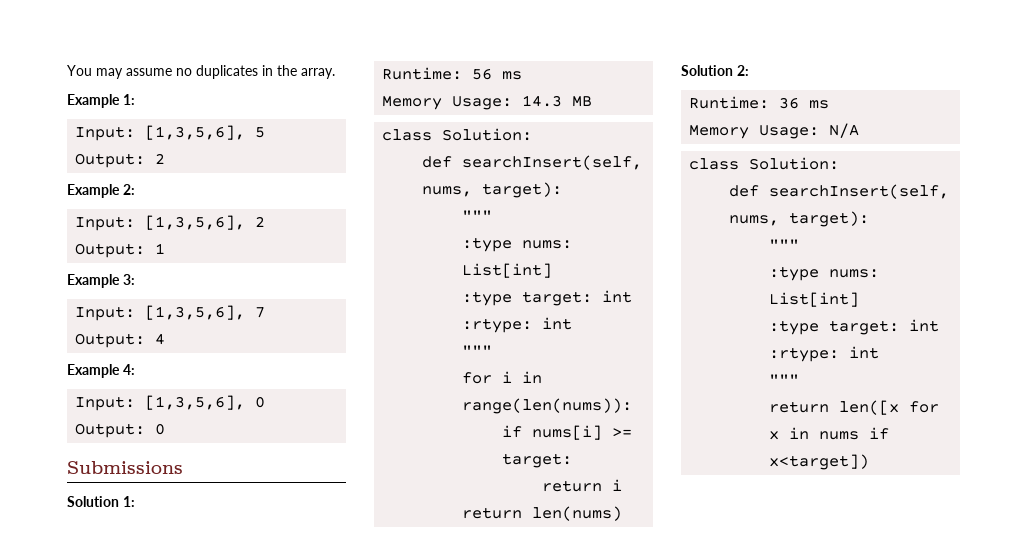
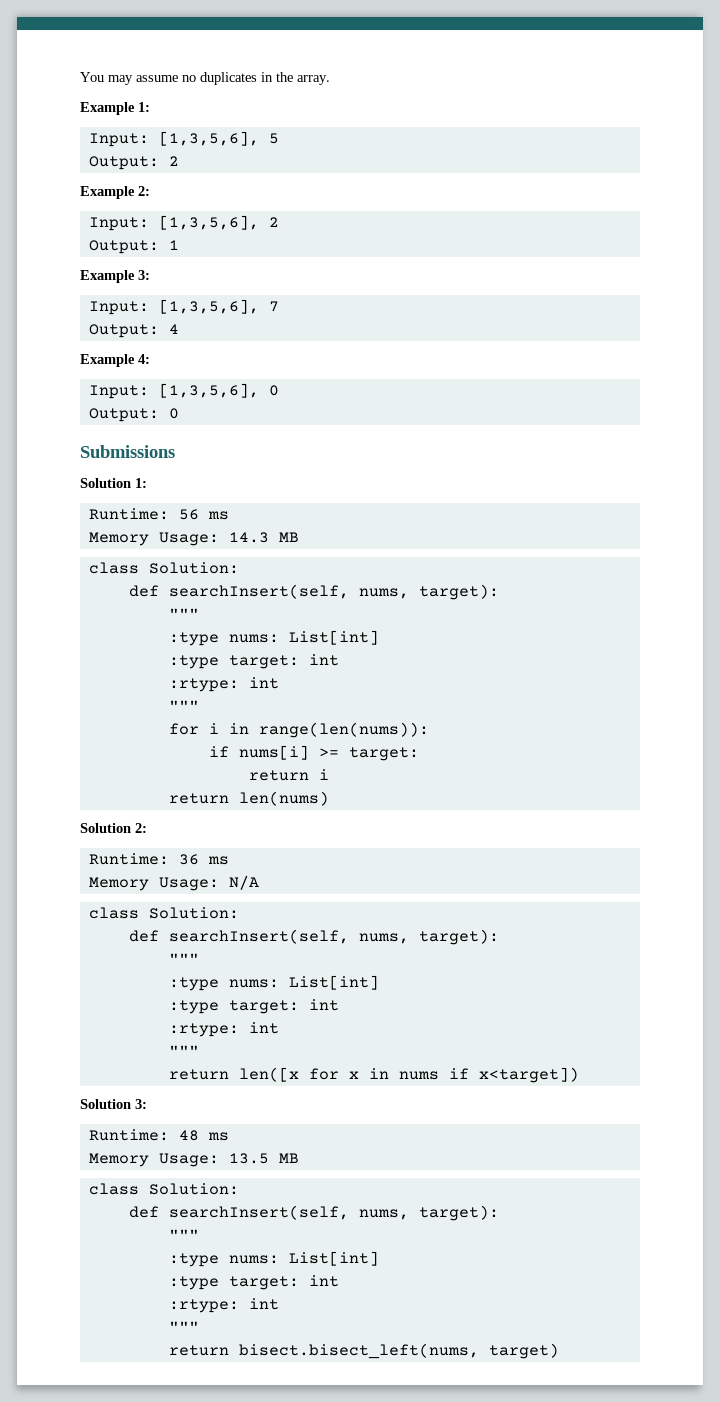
+ Solution 3:
+ Runtime: 48 ms
+ Memory Usage: 13.5 MB
+ class Solution:
+ def searchInsert(self, nums, target):
+ """
+ :type nums: List[int]
+ :type target: int
+ :rtype: int
+ """
+ return bisect.bisect_left(nums, target)

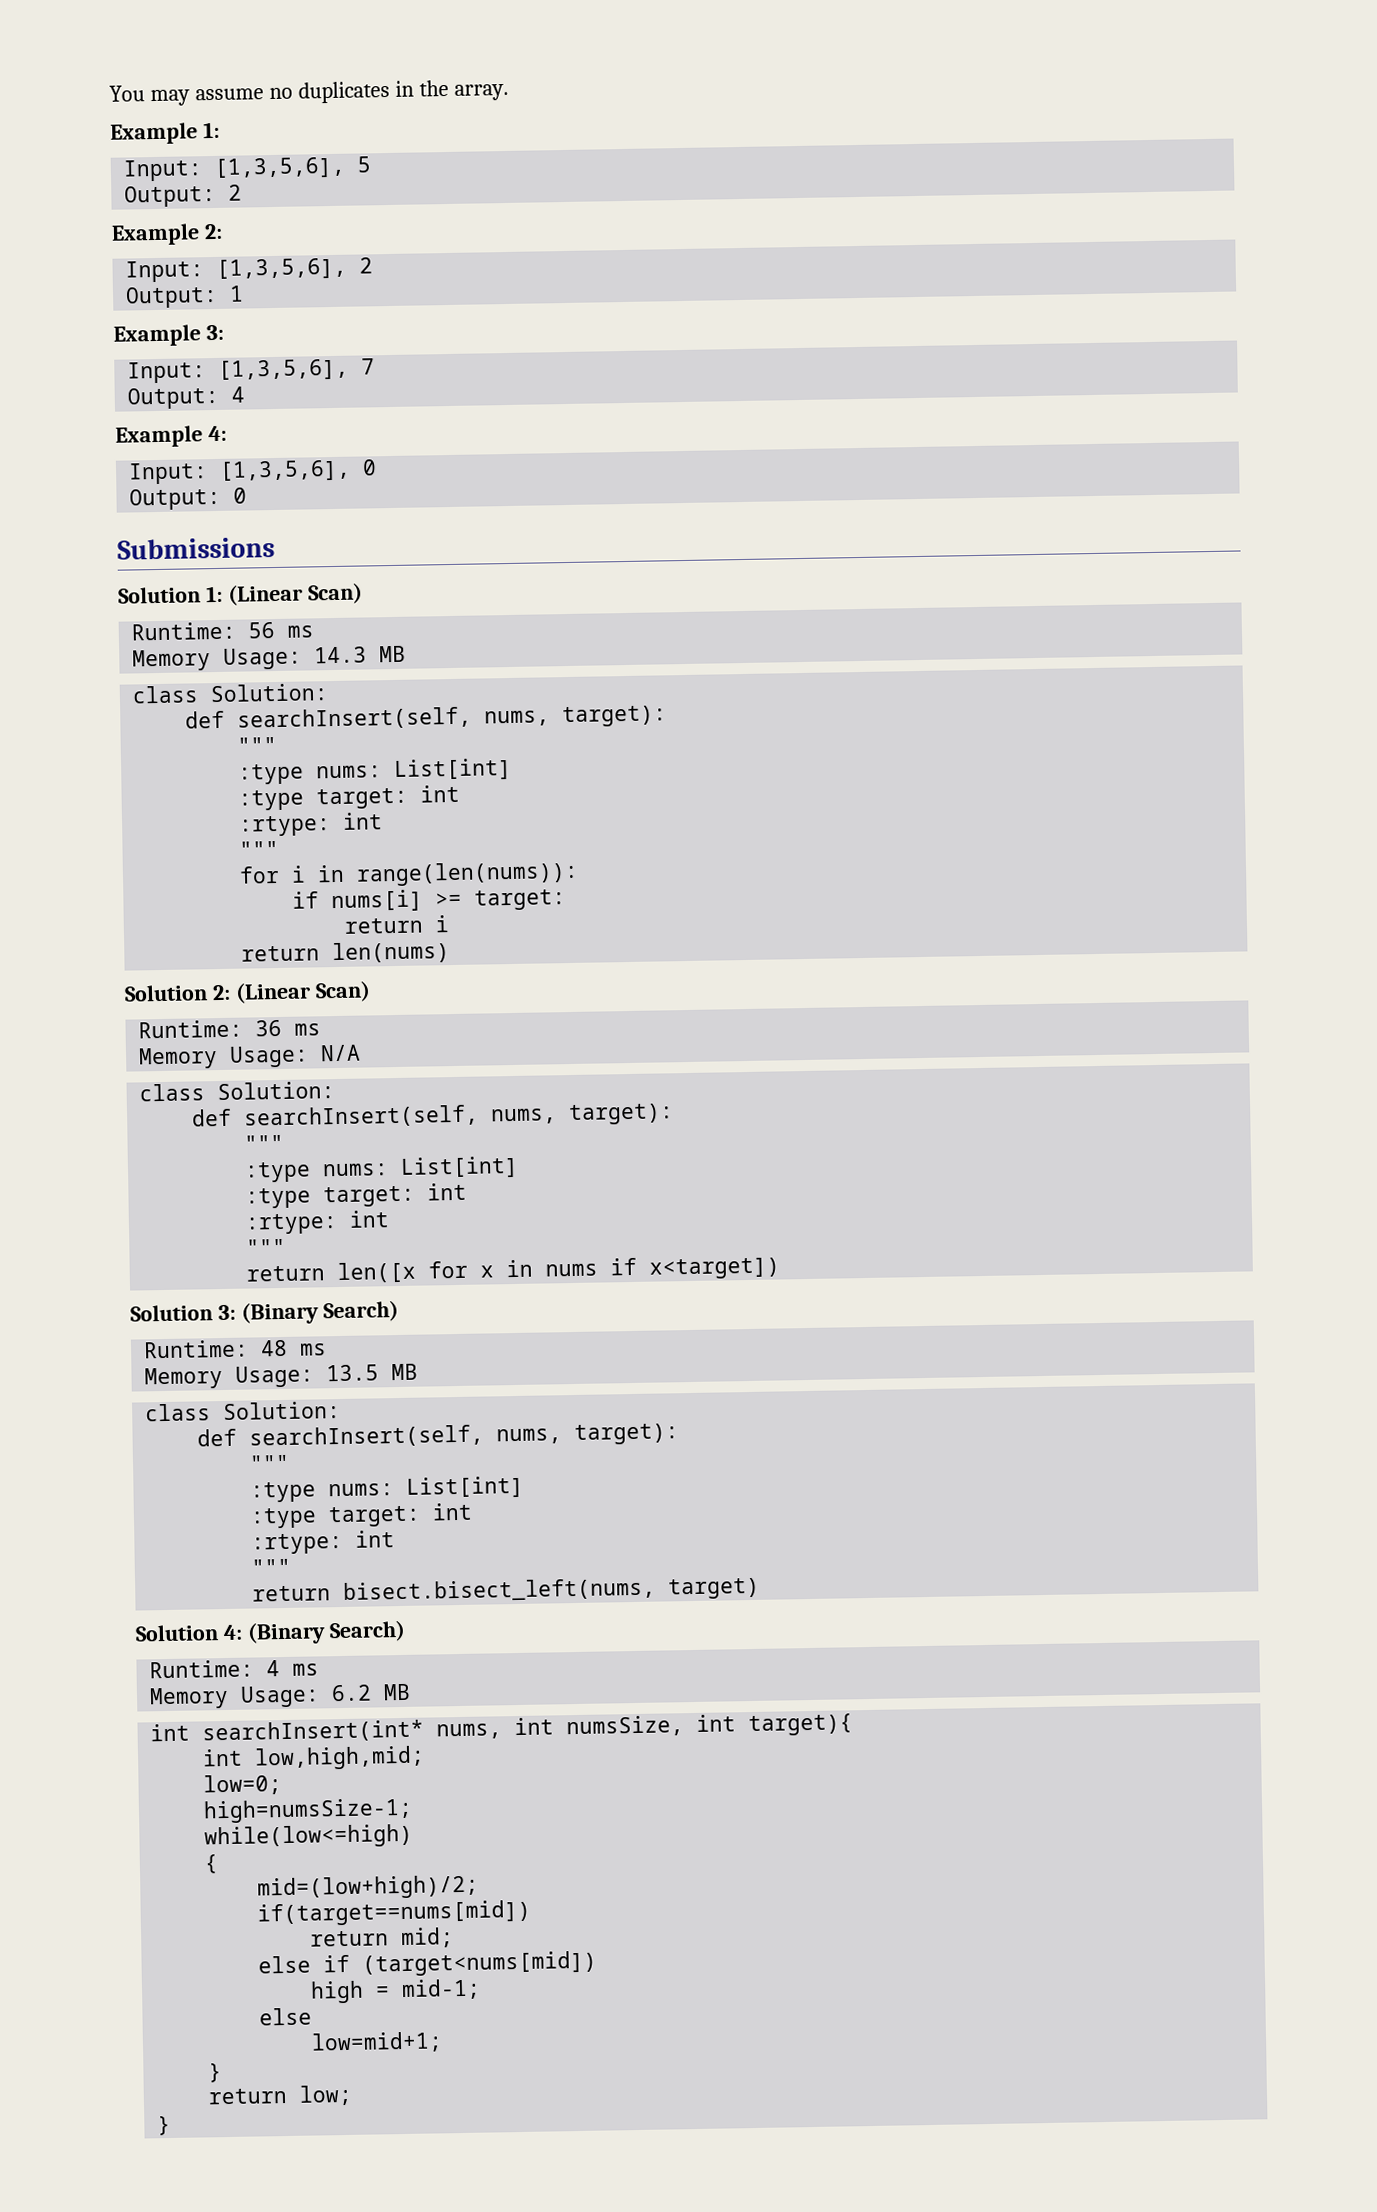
- Solution 1:
+ Solution 1: (Linear Scan)
- Solution 2:
+ Solution 2: (Linear Scan)
- Solution 3:
+ Solution 3: (Binary Search)
+ Solution 4: (Binary Search)
+ Runtime: 4 ms
+ Memory Usage: 6.2 MB
+ int searchInsert(int* nums, int numsSize, int target){
+ int low,high,mid;
+ low=0;
+ high=numsSize-1;
+ while(low<=high)
+ {
+ mid=(low+high)/2;
+ if(target==nums[mid])
+ return mid;
+ else if (target<nums[mid])
+ high = mid-1;
+ else
+ low=mid+1;
+ }
+ return low;
+ }

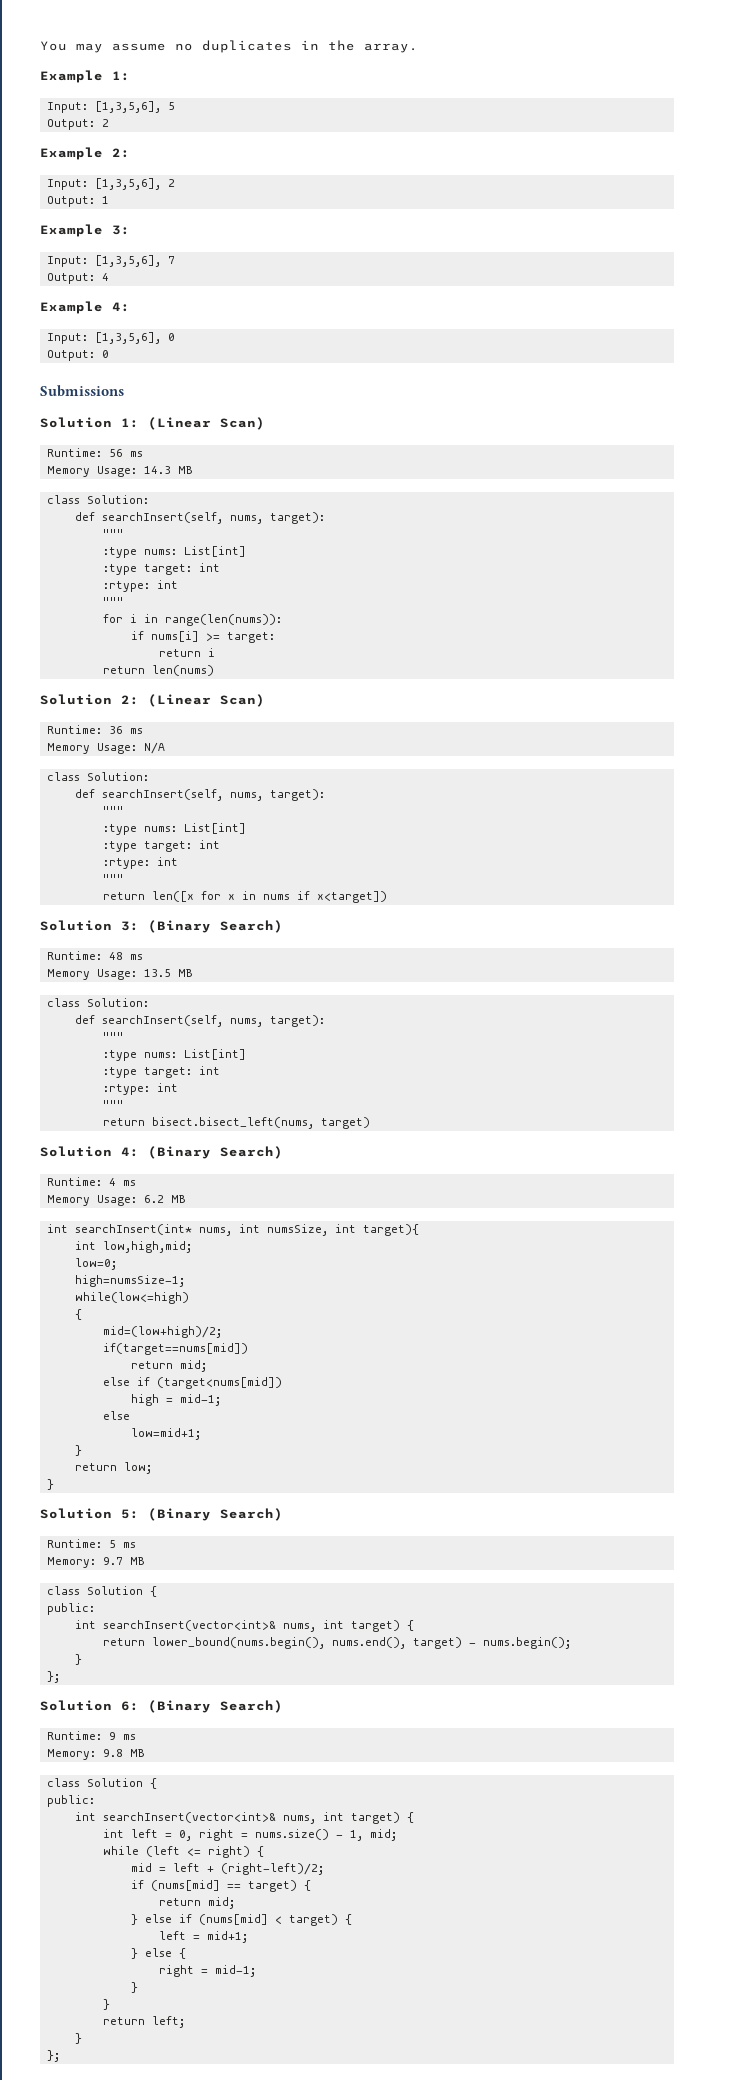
+ Solution 5: (Binary Search)
+ Runtime: 5 ms
+ Memory: 9.7 MB
+ class Solution {
+ public:
+ int searchInsert(vector<int>& nums, int target) {
+ return lower_bound(nums.begin(), nums.end(), target) - nums.begin();
+ }
+ };
+ Solution 6: (Binary Search)
+ Runtime: 9 ms
+ Memory: 9.8 MB
+ class Solution {
+ public:
+ int searchInsert(vector<int>& nums, int target) {
+ int left = 0, right = nums.size() - 1, mid;
+ while (left <= right) {
+ mid = left + (right-left)/2;
+ if (nums[mid] == target) {
+ return mid;
+ } else if (nums[mid] < target) {
+ left = mid+1;
+ } else {
+ right = mid-1;
+ }
+ }
+ return left;
+ }
+ };

